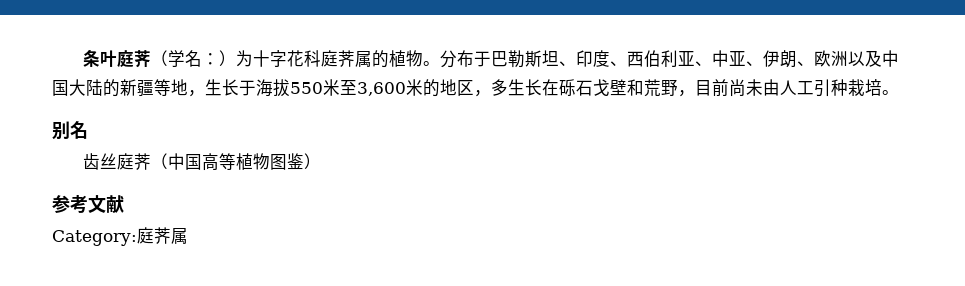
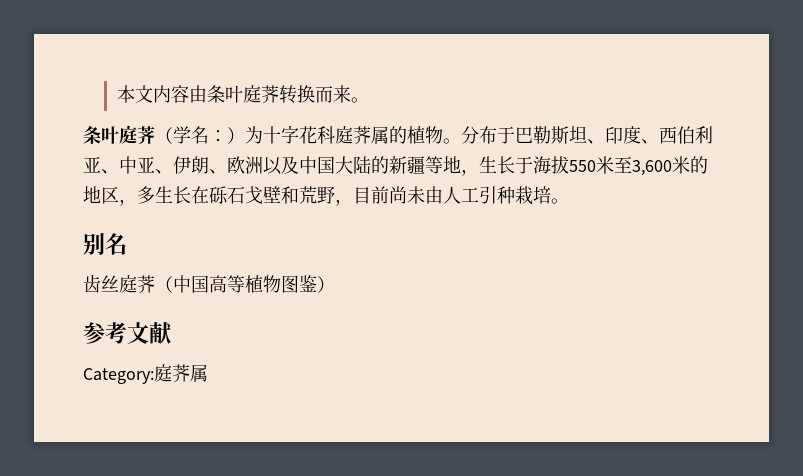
+ 本文内容由条叶庭荠转换而来。

